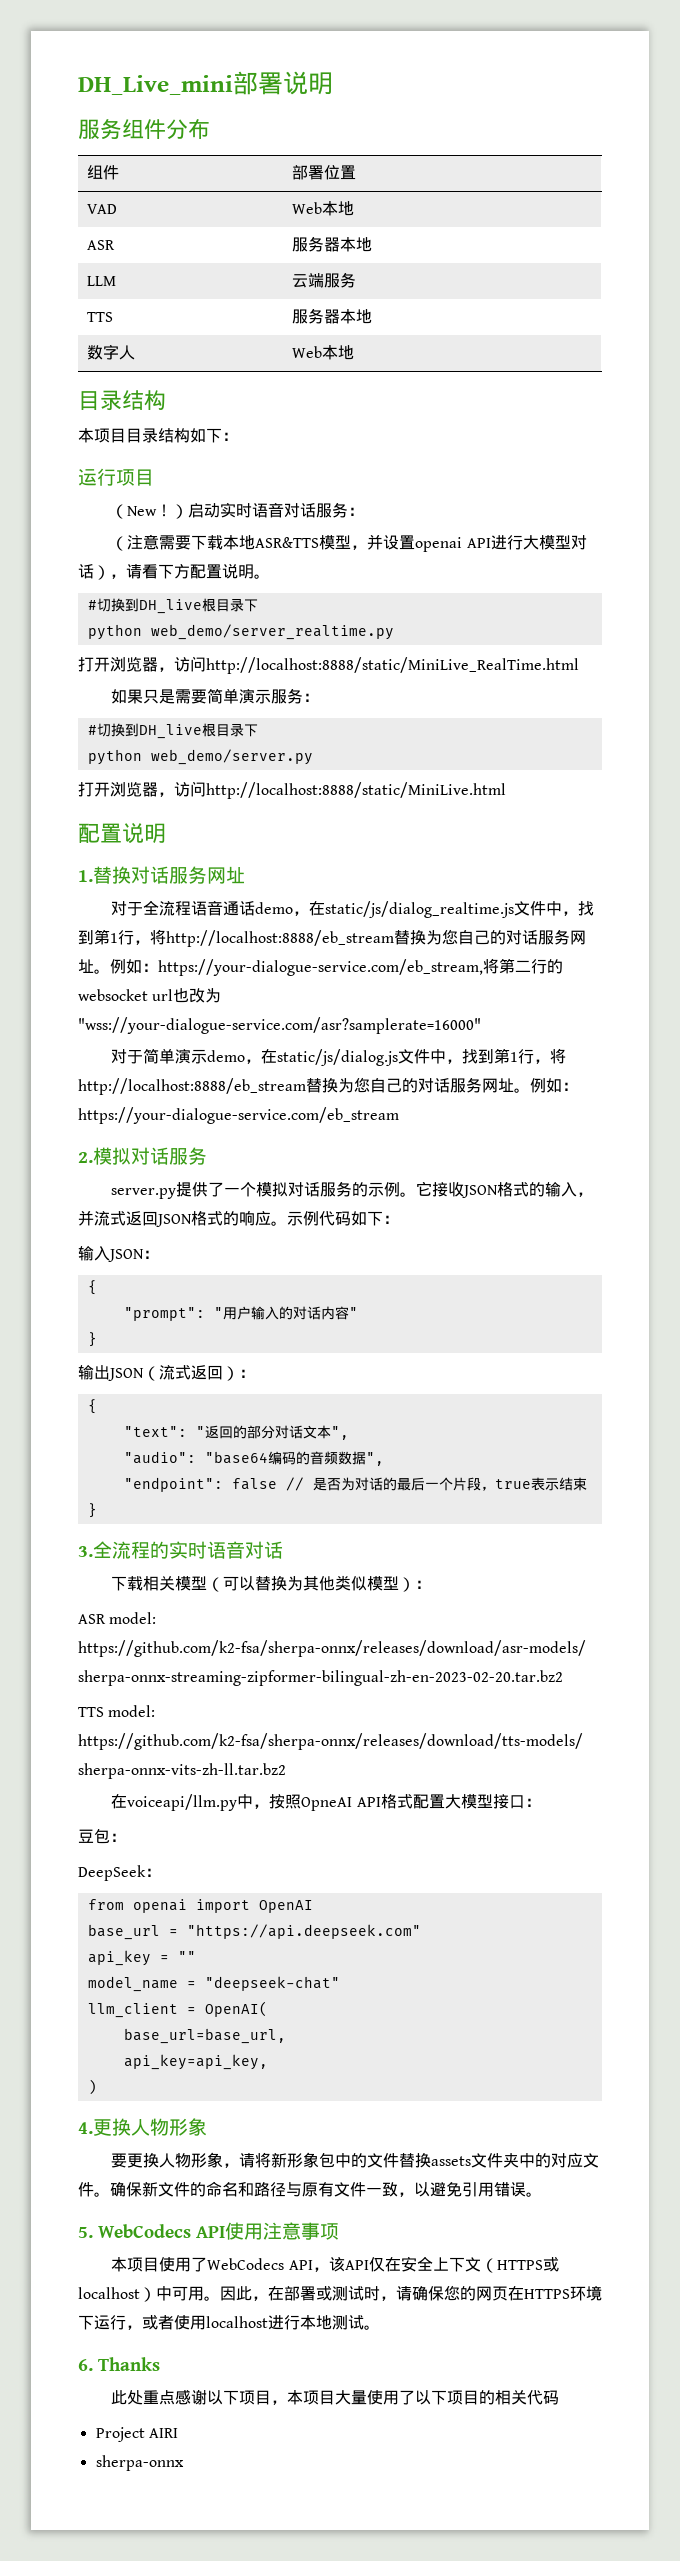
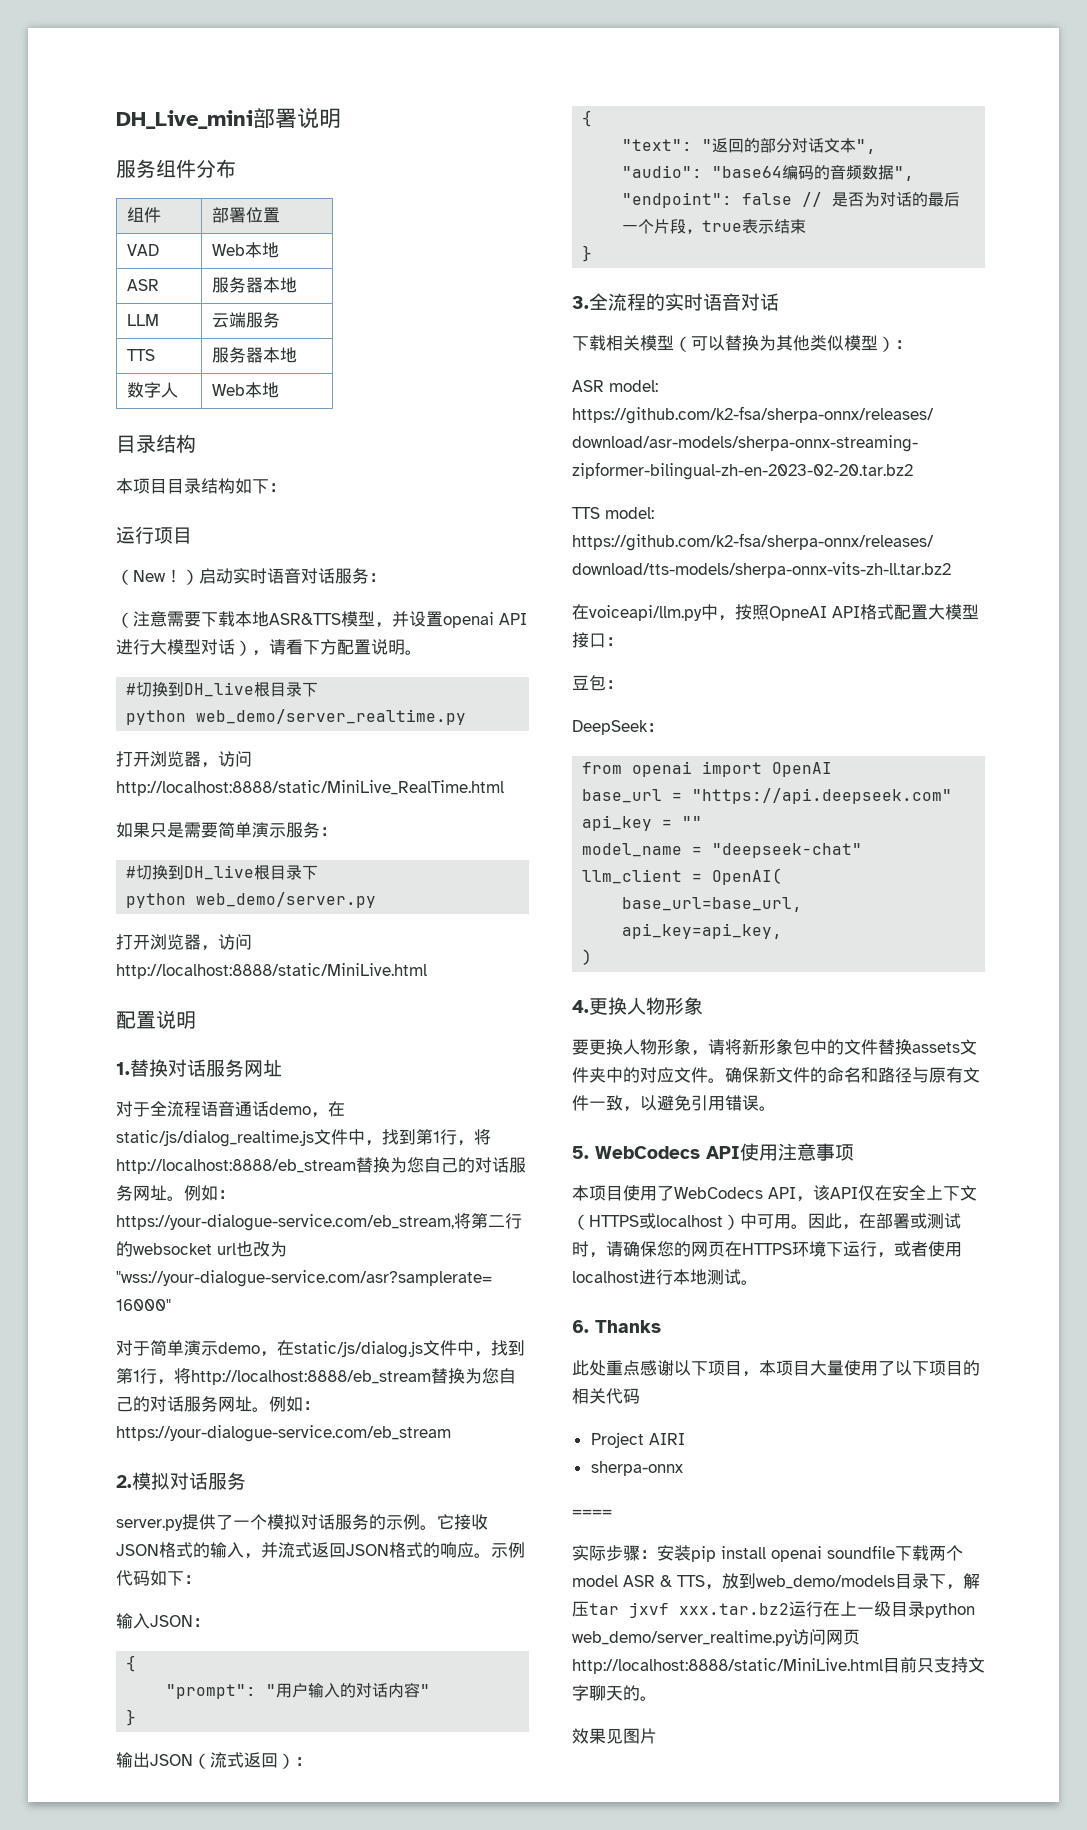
+ ====
+ 实际步骤：安装pip install openai soundfile下载两个model ASR & TTS，放到web_demo/models目录下，解压tar jxvf xxx.tar.bz2运行在上一级目录python web_demo/server_realtime.py访问网页http://localhost:8888/static/MiniLive.html目前只支持文字聊天的。
+ 效果见图片

